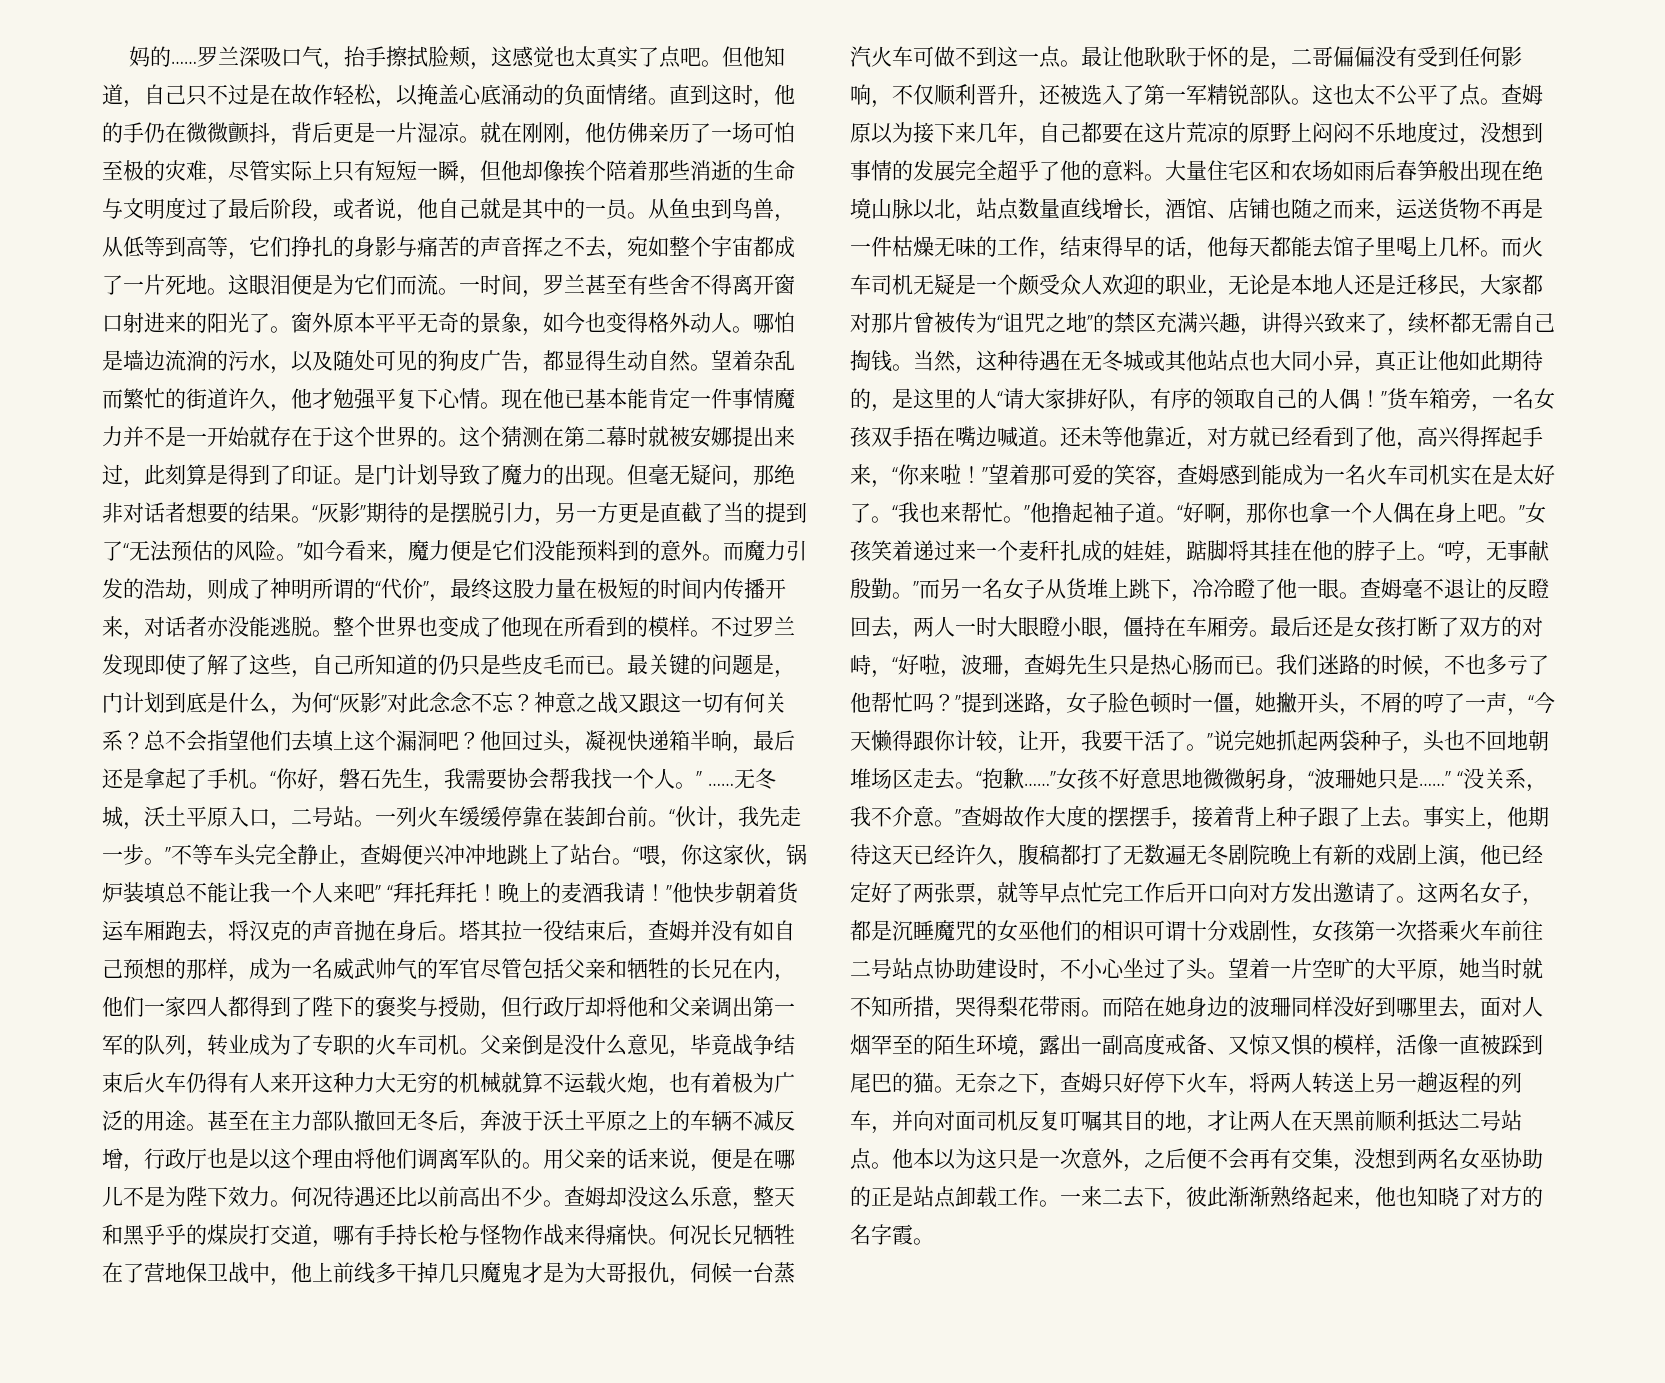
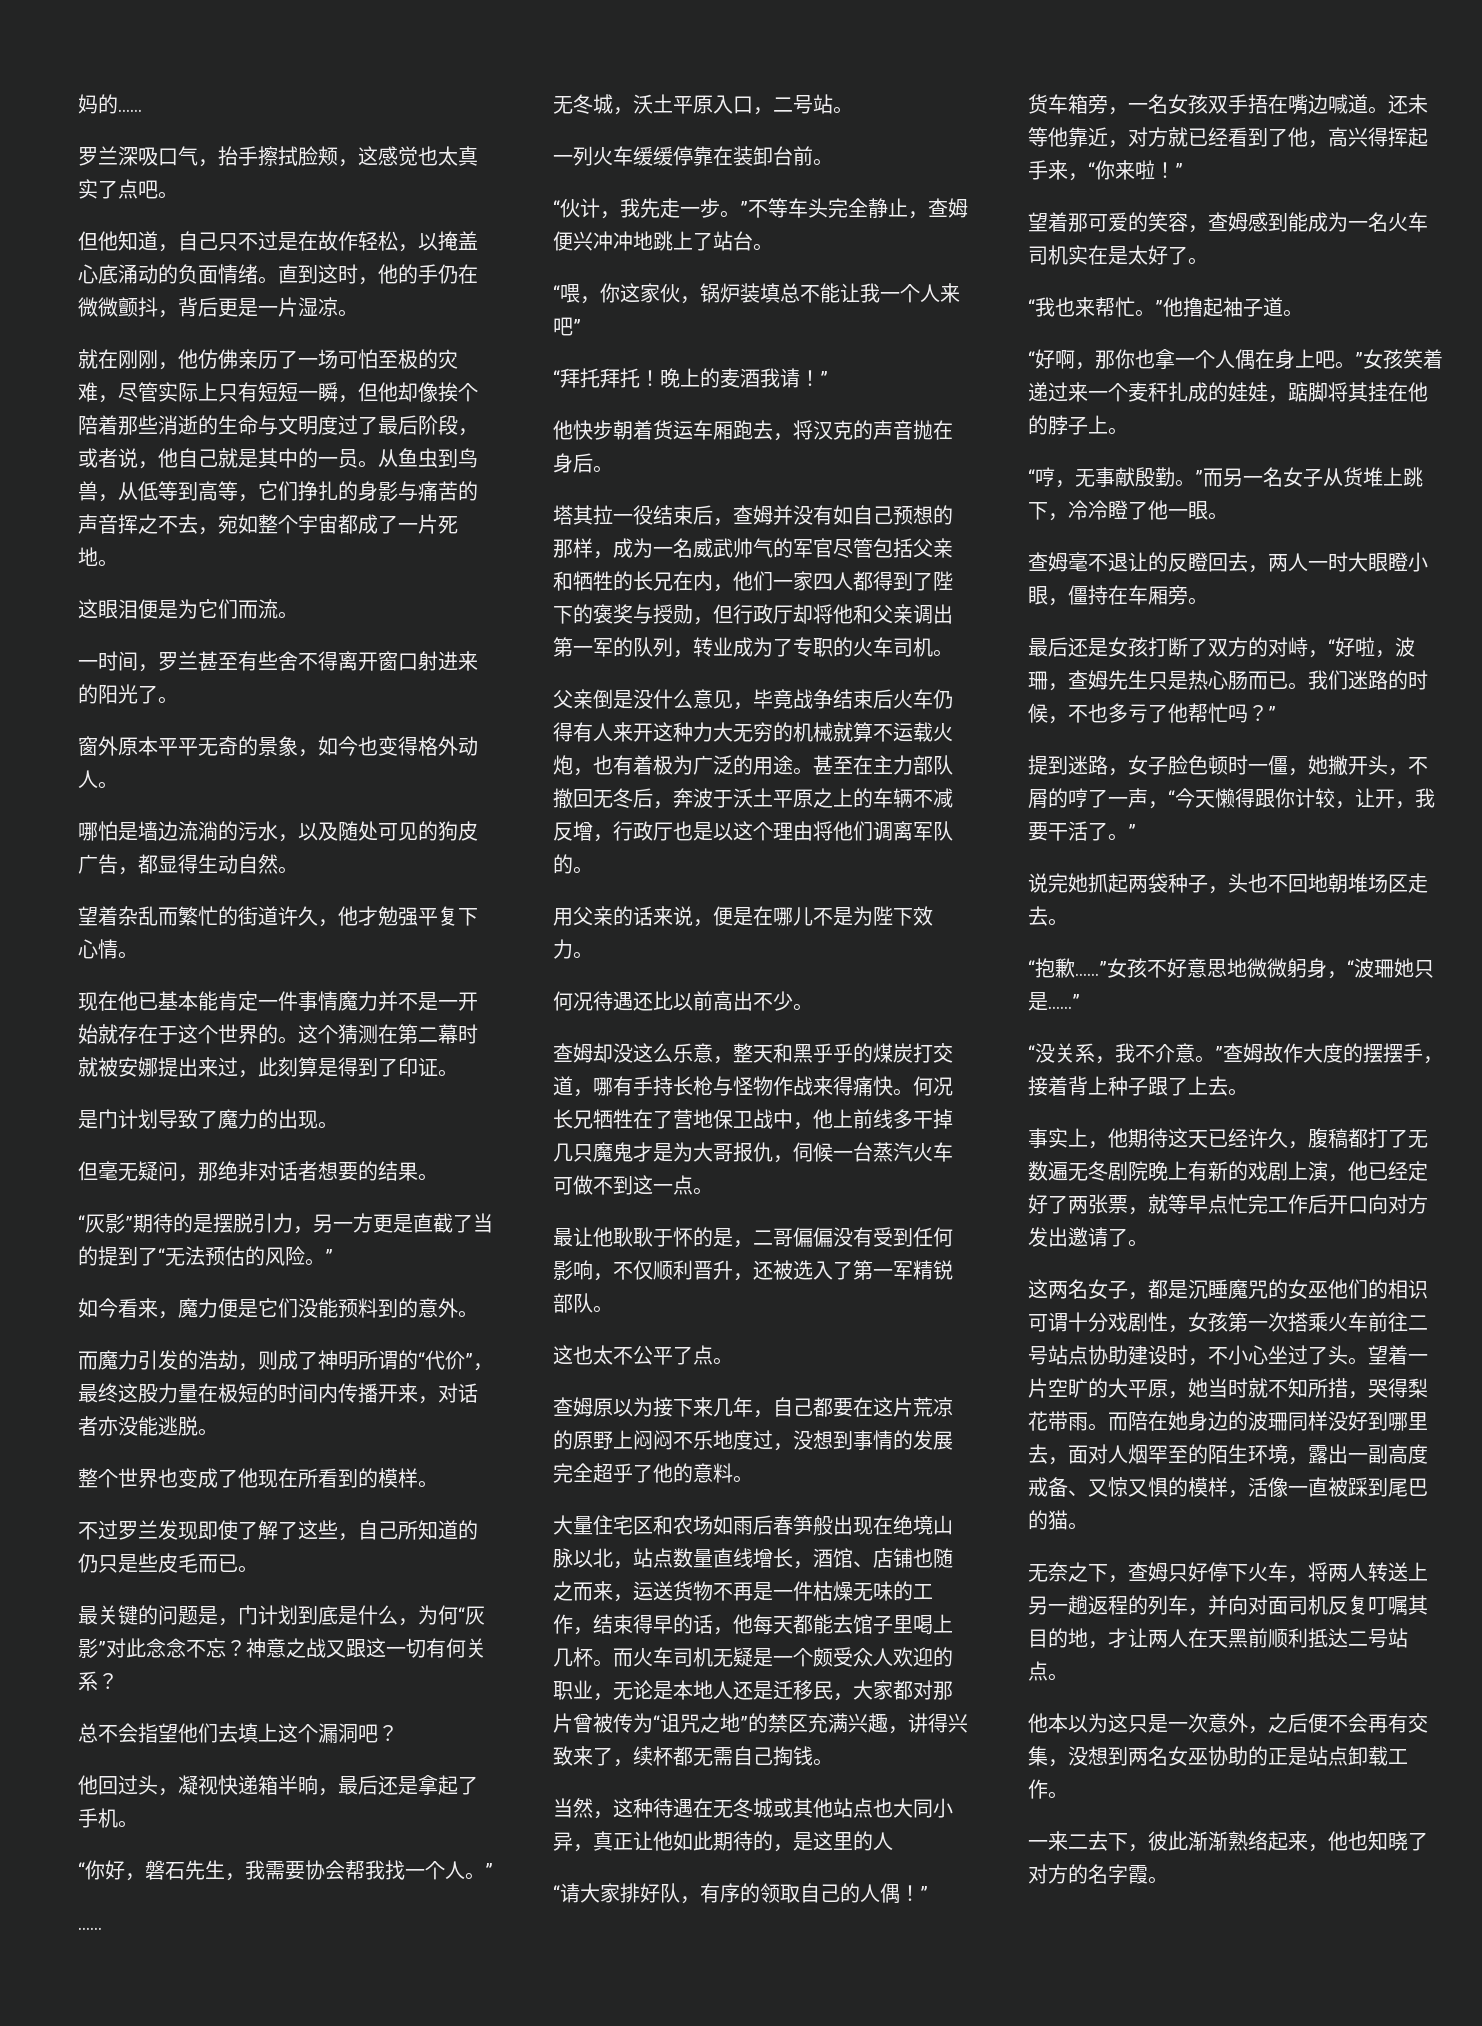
- 妈的……罗兰深吸口气，抬手擦拭脸颊，这感觉也太真实了点吧。但他知道，自己只不过是在故作轻松，以掩盖心底涌动的负面情绪。
+ 妈的……
+ 罗兰深吸口气，抬手擦拭脸颊，这感觉也太真实了点吧。
+ 但他知道，自己只不过是在故作轻松，以掩盖心底涌动的负面情绪。
- 直到这时，他的手仍在微微颤抖，背后更是一片湿凉。就在刚刚，他仿佛亲历了一场可怕至极的灾难，尽管实际上只有短短一瞬，但他却像挨个陪着那些消逝的生命与文明度过了最后阶段，或者说，他自己就是其中的一员。
+ 直到这时，他的手仍在微微颤抖，背后更是一片湿凉。
+ 就在刚刚，他仿佛亲历了一场可怕至极的灾难，尽管实际上只有短短一瞬，但他却像挨个陪着那些消逝的生命与文明度过了最后阶段，或者说，他自己就是其中的一员。
- 从鱼虫到鸟兽，从低等到高等，它们挣扎的身影与痛苦的声音挥之不去，宛如整个宇宙都成了一片死地。这眼泪便是为它们而流。一时间，罗兰甚至有些舍不得离开窗口射进来的阳光了。窗外原本平平无奇的景象，如今也变得格外动人。哪怕是墙边流淌的污水，以及随处可见的狗皮广告，都显得生动自然。望着杂乱而繁忙的街道许久，他才勉强平复下心情。现在他已基本能肯定一件事情魔力并不是一开始就存在于这个世界的。
+ 从鱼虫到鸟兽，从低等到高等，它们挣扎的身影与痛苦的声音挥之不去，宛如整个宇宙都成了一片死地。
+ 这眼泪便是为它们而流。
+ 一时间，罗兰甚至有些舍不得离开窗口射进来的阳光了。
+ 窗外原本平平无奇的景象，如今也变得格外动人。
+ 哪怕是墙边流淌的污水，以及随处可见的狗皮广告，都显得生动自然。
+ 望着杂乱而繁忙的街道许久，他才勉强平复下心情。
+ 现在他已基本能肯定一件事情魔力并不是一开始就存在于这个世界的。
- 这个猜测在第二幕时就被安娜提出来过，此刻算是得到了印证。是门计划导致了魔力的出现。但毫无疑问，那绝非对话者想要的结果。“灰影”期待的是摆脱引力，另一方更是直截了当的提到了“无法预估的风险。”如今看来，魔力便是它们没能预料到的意外。而魔力引发的浩劫，则成了神明所谓的“代价”，最终这股力量在极短的时间内传播开来，对话者亦没能逃脱。整个世界也变成了他现在所看到的模样。不过罗兰发现即使了解了这些，自己所知道的仍只是些皮毛而已。最关键的问题是，门计划到底是什么，为何“灰影”对此念念不忘？
+ 这个猜测在第二幕时就被安娜提出来过，此刻算是得到了印证。
+ 是门计划导致了魔力的出现。
+ 但毫无疑问，那绝非对话者想要的结果。
+ “灰影”期待的是摆脱引力，另一方更是直截了当的提到了“无法预估的风险。”
+ 如今看来，魔力便是它们没能预料到的意外。
+ 而魔力引发的浩劫，则成了神明所谓的“代价”，最终这股力量在极短的时间内传播开来，对话者亦没能逃脱。
+ 整个世界也变成了他现在所看到的模样。
+ 不过罗兰发现即使了解了这些，自己所知道的仍只是些皮毛而已。
+ 最关键的问题是，门计划到底是什么，为何“灰影”对此念念不忘？
- 神意之战又跟这一切有何关系？总不会指望他们去填上这个漏洞吧？他回过头，凝视快递箱半晌，最后还是拿起了手机。“你好，磐石先生，我需要协会帮我找一个人。” ……无冬城，沃土平原入口，二号站。一列火车缓缓停靠在装卸台前。“伙计，我先走一步。”不等车头完全静止，查姆便兴冲冲地跳上了站台。“喂，你这家伙，锅炉装填总不能让我一个人来吧” “拜托拜托！
+ 神意之战又跟这一切有何关系？
+ 总不会指望他们去填上这个漏洞吧？
+ 他回过头，凝视快递箱半晌，最后还是拿起了手机。
+ “你好，磐石先生，我需要协会帮我找一个人。”
+ ……
+ 无冬城，沃土平原入口，二号站。
+ 一列火车缓缓停靠在装卸台前。
+ “伙计，我先走一步。”不等车头完全静止，查姆便兴冲冲地跳上了站台。
+ “喂，你这家伙，锅炉装填总不能让我一个人来吧”
+ “拜托拜托！
- 晚上的麦酒我请！”他快步朝着货运车厢跑去，将汉克的声音抛在身后。塔其拉一役结束后，查姆并没有如自己预想的那样，成为一名威武帅气的军官尽管包括父亲和牺牲的长兄在内，他们一家四人都得到了陛下的褒奖与授勋，但行政厅却将他和父亲调出第一军的队列，转业成为了专职的火车司机。父亲倒是没什么意见，毕竟战争结束后火车仍得有人来开这种力大无穷的机械就算不运载火炮，也有着极为广泛的用途。
+ 晚上的麦酒我请！”
+ 他快步朝着货运车厢跑去，将汉克的声音抛在身后。
+ 塔其拉一役结束后，查姆并没有如自己预想的那样，成为一名威武帅气的军官尽管包括父亲和牺牲的长兄在内，他们一家四人都得到了陛下的褒奖与授勋，但行政厅却将他和父亲调出第一军的队列，转业成为了专职的火车司机。
+ 父亲倒是没什么意见，毕竟战争结束后火车仍得有人来开这种力大无穷的机械就算不运载火炮，也有着极为广泛的用途。
- 甚至在主力部队撤回无冬后，奔波于沃土平原之上的车辆不减反增，行政厅也是以这个理由将他们调离军队的。用父亲的话来说，便是在哪儿不是为陛下效力。何况待遇还比以前高出不少。查姆却没这么乐意，整天和黑乎乎的煤炭打交道，哪有手持长枪与怪物作战来得痛快。
+ 甚至在主力部队撤回无冬后，奔波于沃土平原之上的车辆不减反增，行政厅也是以这个理由将他们调离军队的。
+ 用父亲的话来说，便是在哪儿不是为陛下效力。
+ 何况待遇还比以前高出不少。
+ 查姆却没这么乐意，整天和黑乎乎的煤炭打交道，哪有手持长枪与怪物作战来得痛快。
- 何况长兄牺牲在了营地保卫战中，他上前线多干掉几只魔鬼才是为大哥报仇，伺候一台蒸汽火车可做不到这一点。最让他耿耿于怀的是，二哥偏偏没有受到任何影响，不仅顺利晋升，还被选入了第一军精锐部队。这也太不公平了点。查姆原以为接下来几年，自己都要在这片荒凉的原野上闷闷不乐地度过，没想到事情的发展完全超乎了他的意料。大量住宅区和农场如雨后春笋般出现在绝境山脉以北，站点数量直线增长，酒馆、店铺也随之而来，运送货物不再是一件枯燥无味的工作，结束得早的话，他每天都能去馆子里喝上几杯。
+ 何况长兄牺牲在了营地保卫战中，他上前线多干掉几只魔鬼才是为大哥报仇，伺候一台蒸汽火车可做不到这一点。
+ 最让他耿耿于怀的是，二哥偏偏没有受到任何影响，不仅顺利晋升，还被选入了第一军精锐部队。
+ 这也太不公平了点。
+ 查姆原以为接下来几年，自己都要在这片荒凉的原野上闷闷不乐地度过，没想到事情的发展完全超乎了他的意料。
+ 大量住宅区和农场如雨后春笋般出现在绝境山脉以北，站点数量直线增长，酒馆、店铺也随之而来，运送货物不再是一件枯燥无味的工作，结束得早的话，他每天都能去馆子里喝上几杯。
- 而火车司机无疑是一个颇受众人欢迎的职业，无论是本地人还是迁移民，大家都对那片曾被传为“诅咒之地”的禁区充满兴趣，讲得兴致来了，续杯都无需自己掏钱。当然，这种待遇在无冬城或其他站点也大同小异，真正让他如此期待的，是这里的人“请大家排好队，有序的领取自己的人偶！”货车箱旁，一名女孩双手捂在嘴边喊道。
+ 而火车司机无疑是一个颇受众人欢迎的职业，无论是本地人还是迁移民，大家都对那片曾被传为“诅咒之地”的禁区充满兴趣，讲得兴致来了，续杯都无需自己掏钱。
+ 当然，这种待遇在无冬城或其他站点也大同小异，真正让他如此期待的，是这里的人
+ “请大家排好队，有序的领取自己的人偶！”
+ 货车箱旁，一名女孩双手捂在嘴边喊道。
- 还未等他靠近，对方就已经看到了他，高兴得挥起手来，“你来啦！”望着那可爱的笑容，查姆感到能成为一名火车司机实在是太好了。“我也来帮忙。”他撸起袖子道。“好啊，那你也拿一个人偶在身上吧。”女孩笑着递过来一个麦秆扎成的娃娃，踮脚将其挂在他的脖子上。“哼，无事献殷勤。”而另一名女子从货堆上跳下，冷冷瞪了他一眼。查姆毫不退让的反瞪回去，两人一时大眼瞪小眼，僵持在车厢旁。最后还是女孩打断了双方的对峙，“好啦，波珊，查姆先生只是热心肠而已。
+ 还未等他靠近，对方就已经看到了他，高兴得挥起手来，“你来啦！”
+ 望着那可爱的笑容，查姆感到能成为一名火车司机实在是太好了。
+ “我也来帮忙。”他撸起袖子道。
+ “好啊，那你也拿一个人偶在身上吧。”女孩笑着递过来一个麦秆扎成的娃娃，踮脚将其挂在他的脖子上。
+ “哼，无事献殷勤。”而另一名女子从货堆上跳下，冷冷瞪了他一眼。
+ 查姆毫不退让的反瞪回去，两人一时大眼瞪小眼，僵持在车厢旁。
+ 最后还是女孩打断了双方的对峙，“好啦，波珊，查姆先生只是热心肠而已。
- 我们迷路的时候，不也多亏了他帮忙吗？”提到迷路，女子脸色顿时一僵，她撇开头，不屑的哼了一声，“今天懒得跟你计较，让开，我要干活了。”说完她抓起两袋种子，头也不回地朝堆场区走去。“抱歉……”
+ 我们迷路的时候，不也多亏了他帮忙吗？”
+ 提到迷路，女子脸色顿时一僵，她撇开头，不屑的哼了一声，“今天懒得跟你计较，让开，我要干活了。”
+ 说完她抓起两袋种子，头也不回地朝堆场区走去。
+ “抱歉……”
- 女孩不好意思地微微躬身，“波珊她只是……” “没关系，我不介意。”查姆故作大度的摆摆手，接着背上种子跟了上去。事实上，他期待这天已经许久，腹稿都打了无数遍无冬剧院晚上有新的戏剧上演，他已经定好了两张票，就等早点忙完工作后开口向对方发出邀请了。这两名女子，都是沉睡魔咒的女巫他们的相识可谓十分戏剧性，女孩第一次搭乘火车前往二号站点协助建设时，不小心坐过了头。
+ 女孩不好意思地微微躬身，“波珊她只是……”
+ “没关系，我不介意。”查姆故作大度的摆摆手，接着背上种子跟了上去。
+ 事实上，他期待这天已经许久，腹稿都打了无数遍无冬剧院晚上有新的戏剧上演，他已经定好了两张票，就等早点忙完工作后开口向对方发出邀请了。
+ 这两名女子，都是沉睡魔咒的女巫他们的相识可谓十分戏剧性，女孩第一次搭乘火车前往二号站点协助建设时，不小心坐过了头。
- 而陪在她身边的波珊同样没好到哪里去，面对人烟罕至的陌生环境，露出一副高度戒备、又惊又惧的模样，活像一直被踩到尾巴的猫。无奈之下，查姆只好停下火车，将两人转送上另一趟返程的列车，并向对面司机反复叮嘱其目的地，才让两人在天黑前顺利抵达二号站点。他本以为这只是一次意外，之后便不会再有交集，没想到两名女巫协助的正是站点卸载工作。一来二去下，彼此渐渐熟络起来，他也知晓了对方的名字霞。
+ 而陪在她身边的波珊同样没好到哪里去，面对人烟罕至的陌生环境，露出一副高度戒备、又惊又惧的模样，活像一直被踩到尾巴的猫。
+ 无奈之下，查姆只好停下火车，将两人转送上另一趟返程的列车，并向对面司机反复叮嘱其目的地，才让两人在天黑前顺利抵达二号站点。
+ 他本以为这只是一次意外，之后便不会再有交集，没想到两名女巫协助的正是站点卸载工作。
+ 一来二去下，彼此渐渐熟络起来，他也知晓了对方的名字霞。

